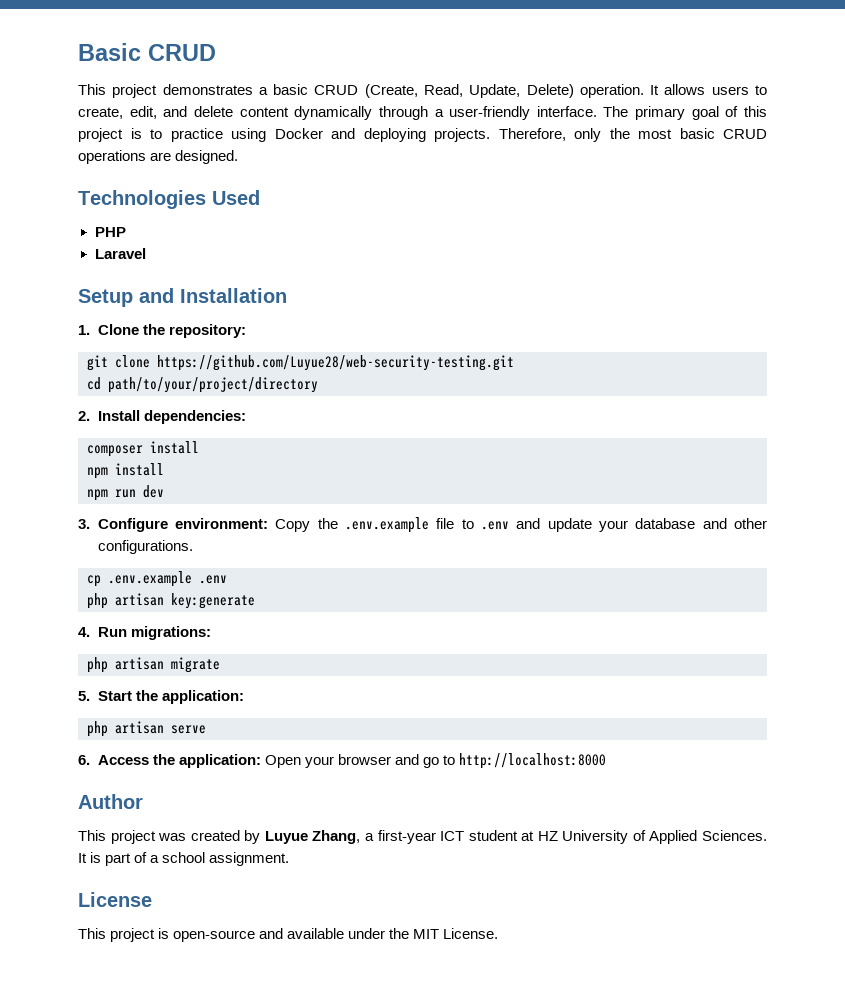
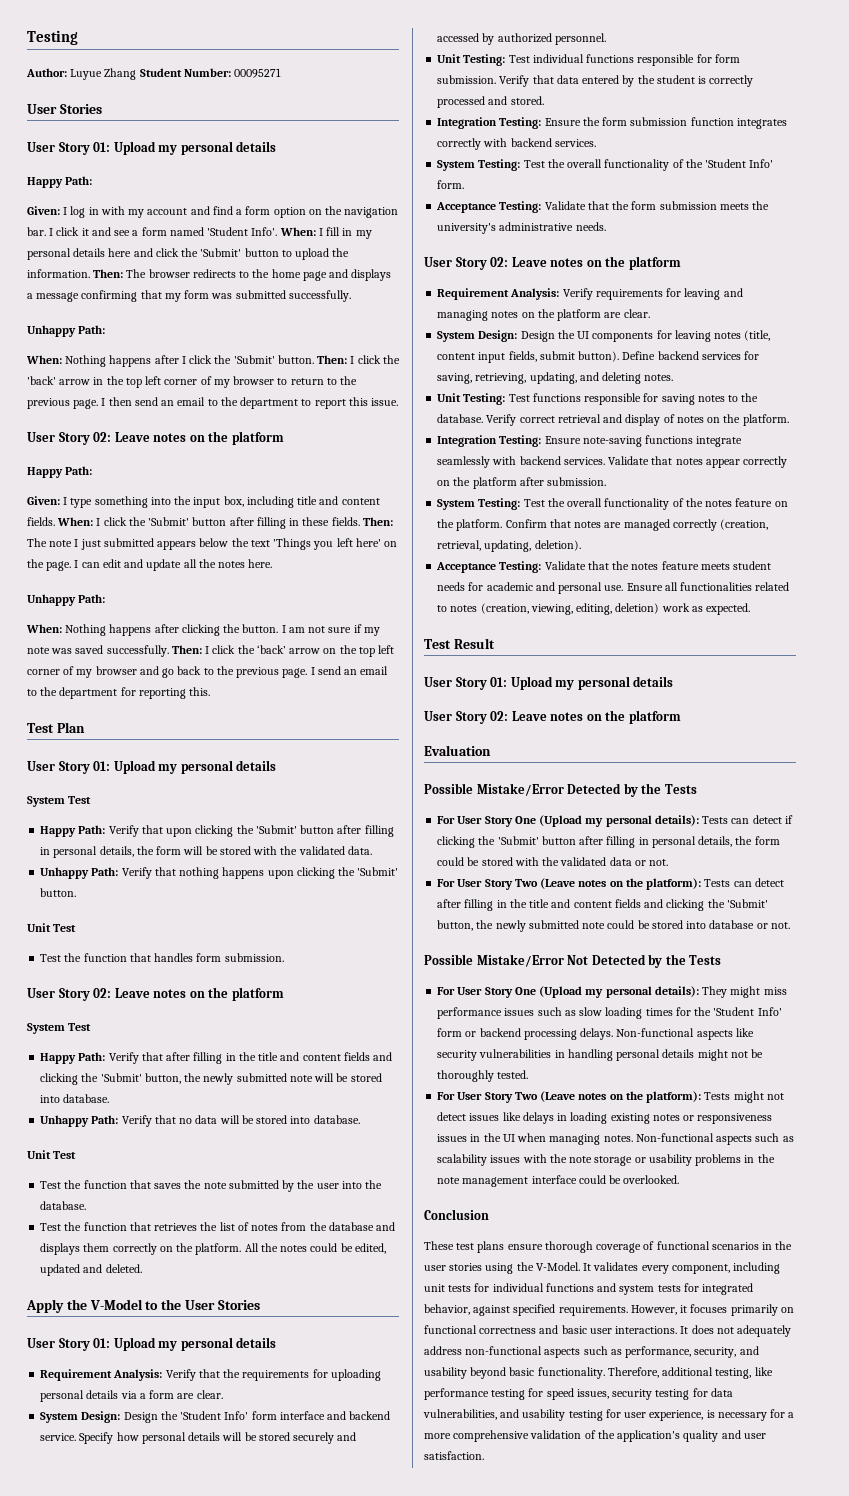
- Basic CRUD
- This project demonstrates a basic CRUD (Create, Read, Update, Delete) operation. It allows users to create, edit, and delete content dynamically through a user-friendly interface. The primary goal of this project is to practice using Docker and deploying projects. Therefore, only the most basic CRUD operations are designed.
- Technologies Used
- PHP
- Laravel
- Setup and Installation
- 1. Clone the repository:
- git clone https://github.com/Luyue28/web-security-testing.git
- cd path/to/your/project/directory
- 2. Install dependencies:
- composer install
- npm install
- npm run dev
- 3. Configure environment: Copy the .env.example file to .env and update your database and other configurations.
- cp .env.example .env
- php artisan key:generate
- 4. Run migrations:
- php artisan migrate
- 5. Start the application:
- php artisan serve
- 6. Access the application: Open your browser and go to http://localhost:8000
- Author
- This project was created by Luyue Zhang, a first-year ICT student at HZ University of Applied Sciences. It is part of a school assignment.
- License
- This project is open-source and available under the MIT License.
+ Testing
+ Author: Luyue Zhang Student Number: 00095271
+ User Stories
+ User Story 01: Upload my personal details
+ Happy Path:
+ Given: I log in with my account and find a form option on the navigation bar. I click it and see a form named 'Student Info'. When: I fill in my personal details here and click the 'Submit' button to upload the information. Then: The browser redirects to the home page and displays a message confirming that my form was submitted successfully.
+ Unhappy Path:
+ When: Nothing happens after I click the 'Submit' button. Then: I click the 'back' arrow in the top left corner of my browser to return to the previous page. I then send an email to the department to report this issue.
+ User Story 02: Leave notes on the platform
+ Happy Path:
+ Given: I type something into the input box, including title and content fields. When: I click the 'Submit' button after filling in these fields. Then: The note I just submitted appears below the text 'Things you left here' on the page. I can edit and update all the notes here.
+ Unhappy Path:
+ When: Nothing happens after clicking the button. I am not sure if my note was saved successfully. Then: I click the ‘back’ arrow on the top left corner of my browser and go back to the previous page. I send an email to the department for reporting this.
+ Test Plan
+ User Story 01: Upload my personal details
+ System Test
+ Happy Path: Verify that upon clicking the 'Submit' button after filling in personal details, the form will be stored with the validated data.
+ Unhappy Path: Verify that nothing happens upon clicking the 'Submit' button.
+ Unit Test
+ Test the function that handles form submission.
+ User Story 02: Leave notes on the platform
+ System Test
+ Happy Path: Verify that after filling in the title and content fields and clicking the 'Submit' button, the newly submitted note will be stored into database.
+ Unhappy Path: Verify that no data will be stored into database.
+ Unit Test
+ Test the function that saves the note submitted by the user into the database.
+ Test the function that retrieves the list of notes from the database and displays them correctly on the platform. All the notes could be edited, updated and deleted.
+ Apply the V-Model to the User Stories
+ User Story 01: Upload my personal details
+ Requirement Analysis: Verify that the requirements for uploading personal details via a form are clear.
+ System Design: Design the 'Student Info' form interface and backend service. Specify how personal details will be stored securely and accessed by authorized personnel.
+ Unit Testing: Test individual functions responsible for form submission. Verify that data entered by the student is correctly processed and stored.
+ Integration Testing: Ensure the form submission function integrates correctly with backend services.
+ System Testing: Test the overall functionality of the 'Student Info' form.
+ Acceptance Testing: Validate that the form submission meets the university's administrative needs.
+ User Story 02: Leave notes on the platform
+ Requirement Analysis: Verify requirements for leaving and managing notes on the platform are clear.
+ System Design: Design the UI components for leaving notes (title, content input fields, submit button). Define backend services for saving, retrieving, updating, and deleting notes.
+ Unit Testing: Test functions responsible for saving notes to the database. Verify correct retrieval and display of notes on the platform.
+ Integration Testing: Ensure note-saving functions integrate seamlessly with backend services. Validate that notes appear correctly on the platform after submission.
+ System Testing: Test the overall functionality of the notes feature on the platform. Confirm that notes are managed correctly (creation, retrieval, updating, deletion).
+ Acceptance Testing: Validate that the notes feature meets student needs for academic and personal use. Ensure all functionalities related to notes (creation, viewing, editing, deletion) work as expected.
+ Test Result
+ User Story 01: Upload my personal details
+ User Story 02: Leave notes on the platform
+ Evaluation
+ Possible Mistake/Error Detected by the Tests
+ For User Story One (Upload my personal details): Tests can detect if clicking the 'Submit' button after filling in personal details, the form could be stored with the validated data or not.
+ For User Story Two (Leave notes on the platform): Tests can detect after filling in the title and content fields and clicking the 'Submit' button, the newly submitted note could be stored into database or not.
+ Possible Mistake/Error Not Detected by the Tests
+ For User Story One (Upload my personal details): They might miss performance issues such as slow loading times for the 'Student Info' form or backend processing delays. Non-functional aspects like security vulnerabilities in handling personal details might not be thoroughly tested.
+ For User Story Two (Leave notes on the platform): Tests might not detect issues like delays in loading existing notes or responsiveness issues in the UI when managing notes. Non-functional aspects such as scalability issues with the note storage or usability problems in the note management interface could be overlooked.
+ Conclusion
+ These test plans ensure thorough coverage of functional scenarios in the user stories using the V-Model. It validates every component, including unit tests for individual functions and system tests for integrated behavior, against specified requirements. However, it focuses primarily on functional correctness and basic user interactions. It does not adequately address non-functional aspects such as performance, security, and usability beyond basic functionality. Therefore, additional testing, like performance testing for speed issues, security testing for data vulnerabilities, and usability testing for user experience, is necessary for a more comprehensive validation of the application's quality and user satisfaction.

